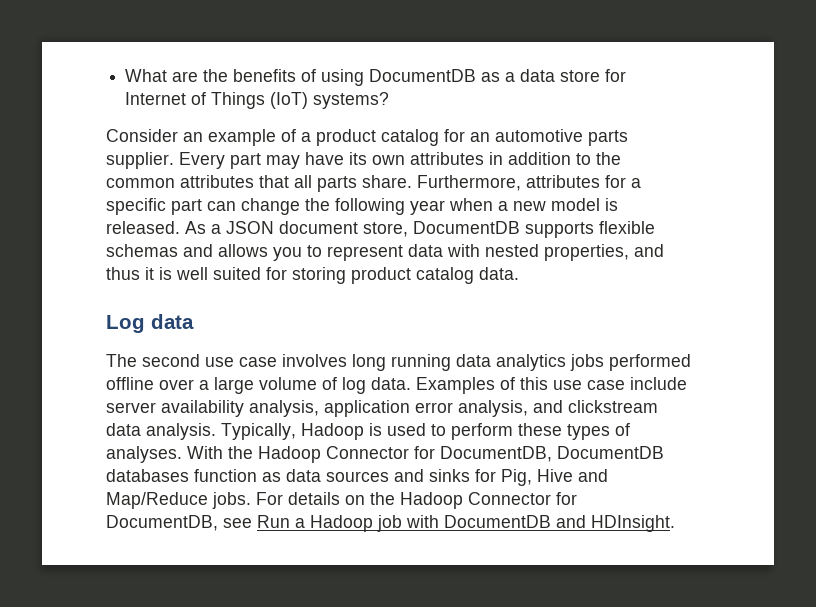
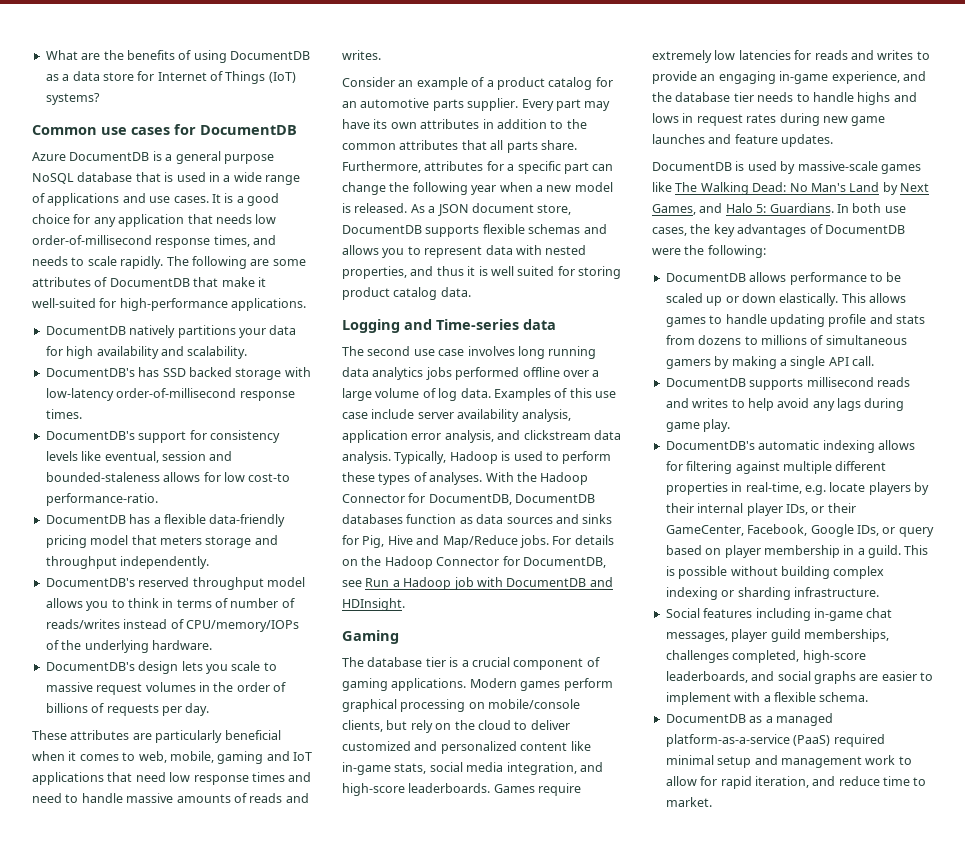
+ Common use cases for DocumentDB
+ Azure DocumentDB is a general purpose NoSQL database that is used in a wide range of applications and use cases. It is a good choice for any application that needs low order-of-millisecond response times, and needs to scale rapidly. The following are some attributes of DocumentDB that make it well-suited for high-performance applications.
+ DocumentDB natively partitions your data for high availability and scalability.
+ DocumentDB's has SSD backed storage with low-latency order-of-millisecond response times.
+ DocumentDB's support for consistency levels like eventual, session and bounded-staleness allows for low cost-to performance-ratio.
+ DocumentDB has a flexible data-friendly pricing model that meters storage and throughput independently.
+ DocumentDB's reserved throughput model allows you to think in terms of number of reads/writes instead of CPU/memory/IOPs of the underlying hardware.
+ DocumentDB's design lets you scale to massive request volumes in the order of billions of requests per day.
+ These attributes are particularly beneficial when it comes to web, mobile, gaming and IoT applications that need low response times and need to handle massive amounts of reads and writes.
- Log data
+ Logging and Time-series data
+ Gaming
+ The database tier is a crucial component of gaming applications. Modern games perform graphical processing on mobile/console clients, but rely on the cloud to deliver customized and personalized content like in-game stats, social media integration, and high-score leaderboards. Games require extremely low latencies for reads and writes to provide an engaging in-game experience, and the database tier needs to handle highs and lows in request rates during new game launches and feature updates.
+ DocumentDB is used by massive-scale games like The Walking Dead: No Man's Land by Next Games, and Halo 5: Guardians. In both use cases, the key advantages of DocumentDB were the following:
+ DocumentDB allows performance to be scaled up or down elastically. This allows games to handle updating profile and stats from dozens to millions of simultaneous gamers by making a single API call.
+ DocumentDB supports millisecond reads and writes to help avoid any lags during game play.
+ DocumentDB's automatic indexing allows for filtering against multiple different properties in real-time, e.g. locate players by their internal player IDs, or their GameCenter, Facebook, Google IDs, or query based on player membership in a guild. This is possible without building complex indexing or sharding infrastructure.
+ Social features including in-game chat messages, player guild memberships, challenges completed, high-score leaderboards, and social graphs are easier to implement with a flexible schema.
+ DocumentDB as a managed platform-as-a-service (PaaS) required minimal setup and management work to allow for rapid iteration, and reduce time to market.

